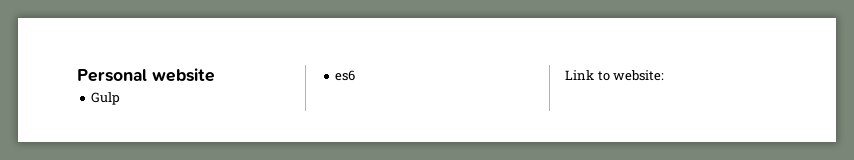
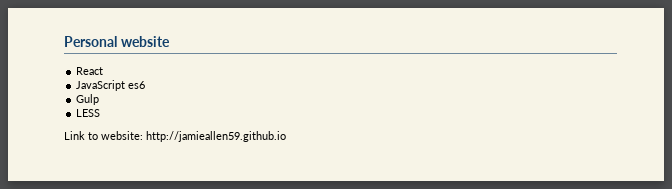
+ React
+ JavaScript es6
- es6
+ LESS
- Link to website:
+ Link to website: http://jamieallen59.github.io

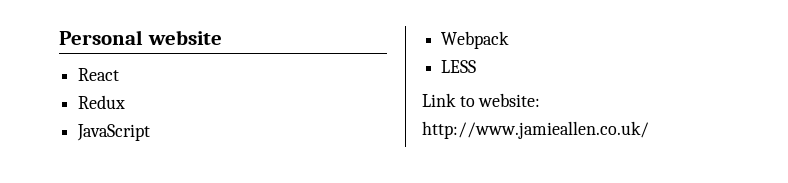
+ Redux
- JavaScript es6
- Gulp
+ JavaScript
+ Webpack
- Link to website: http://jamieallen59.github.io
+ Link to website: http://www.jamieallen.co.uk/

